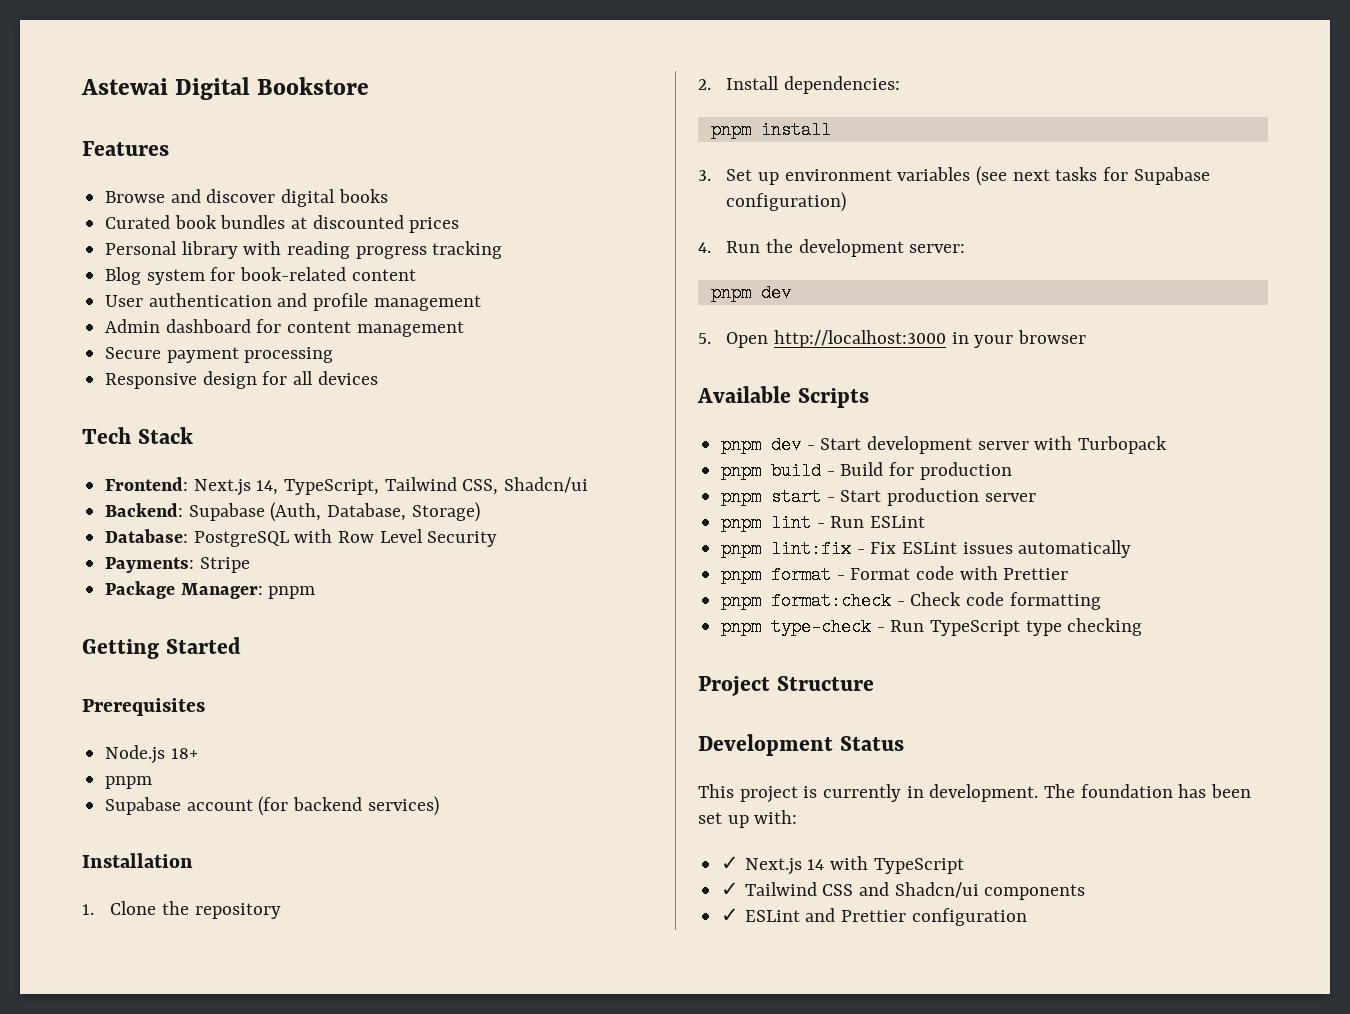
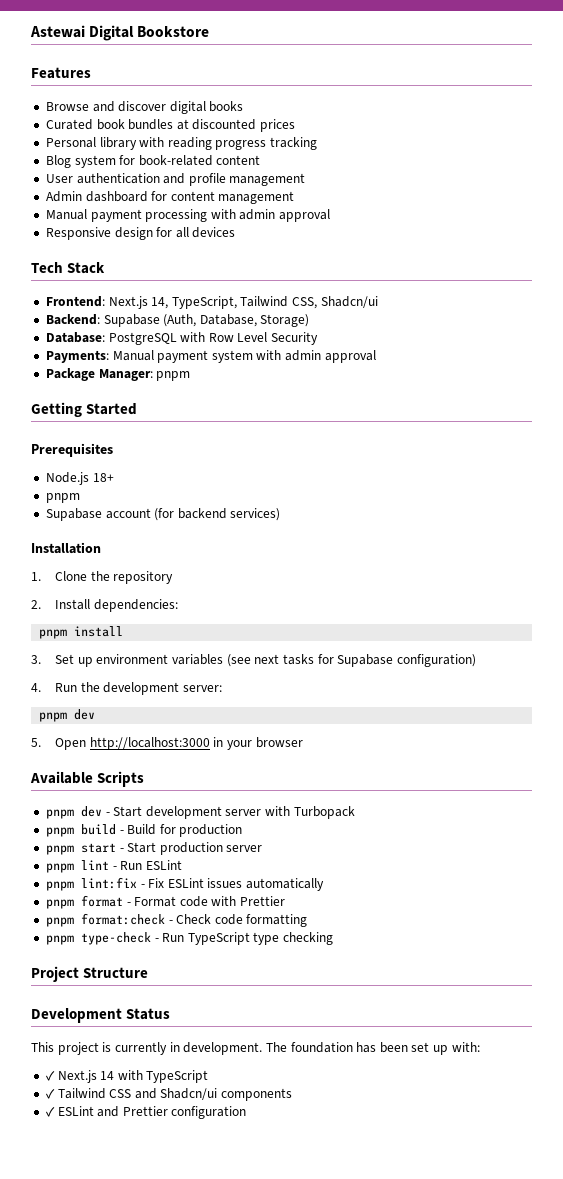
- Secure payment processing
+ Manual payment processing with admin approval
- Payments: Stripe
+ Payments: Manual payment system with admin approval

